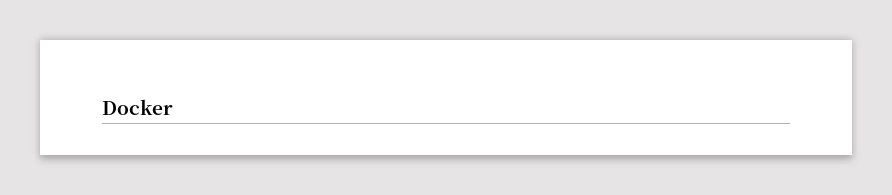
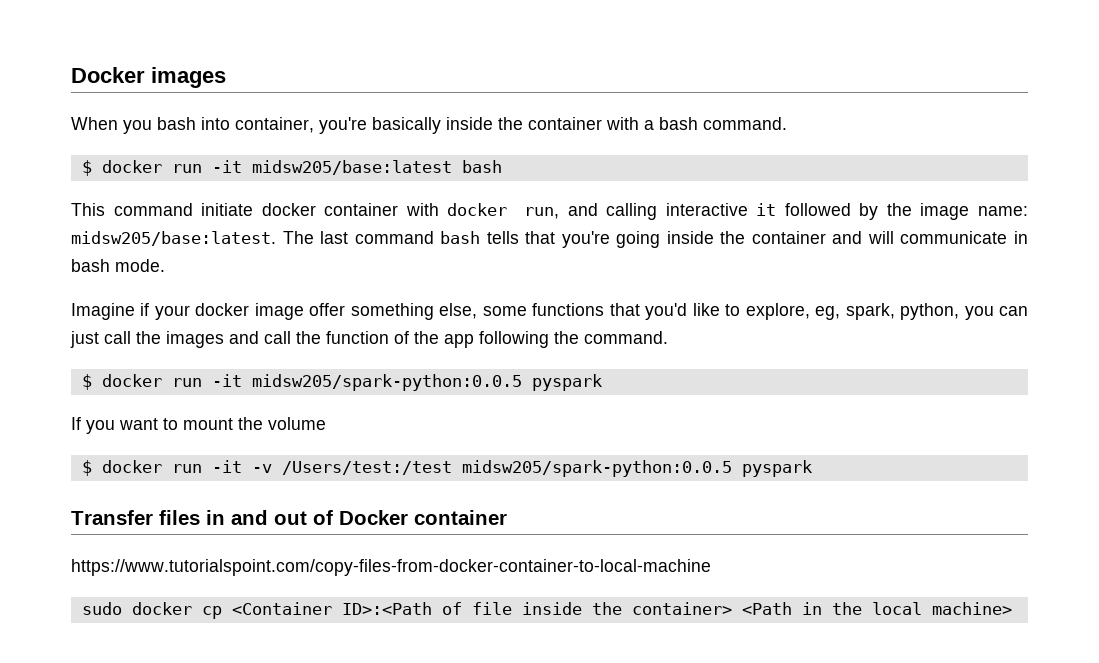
- Docker
+ Docker images
+ When you bash into container, you're basically inside the container with a bash command.
+ $ docker run -it midsw205/base:latest bash
+ This command initiate docker container with docker run, and calling interactive it followed by the image name: midsw205/base:latest. The last command bash tells that you're going inside the container and will communicate in bash mode.
+ Imagine if your docker image offer something else, some functions that you'd like to explore, eg, spark, python, you can just call the images and call the function of the app following the command.
+ $ docker run -it midsw205/spark-python:0.0.5 pyspark
+ If you want to mount the volume
+ $ docker run -it -v /Users/test:/test midsw205/spark-python:0.0.5 pyspark
+ Transfer files in and out of Docker container
+ https://www.tutorialspoint.com/copy-files-from-docker-container-to-local-machine
+ sudo docker cp <Container ID>:<Path of file inside the container> <Path in the local machine>

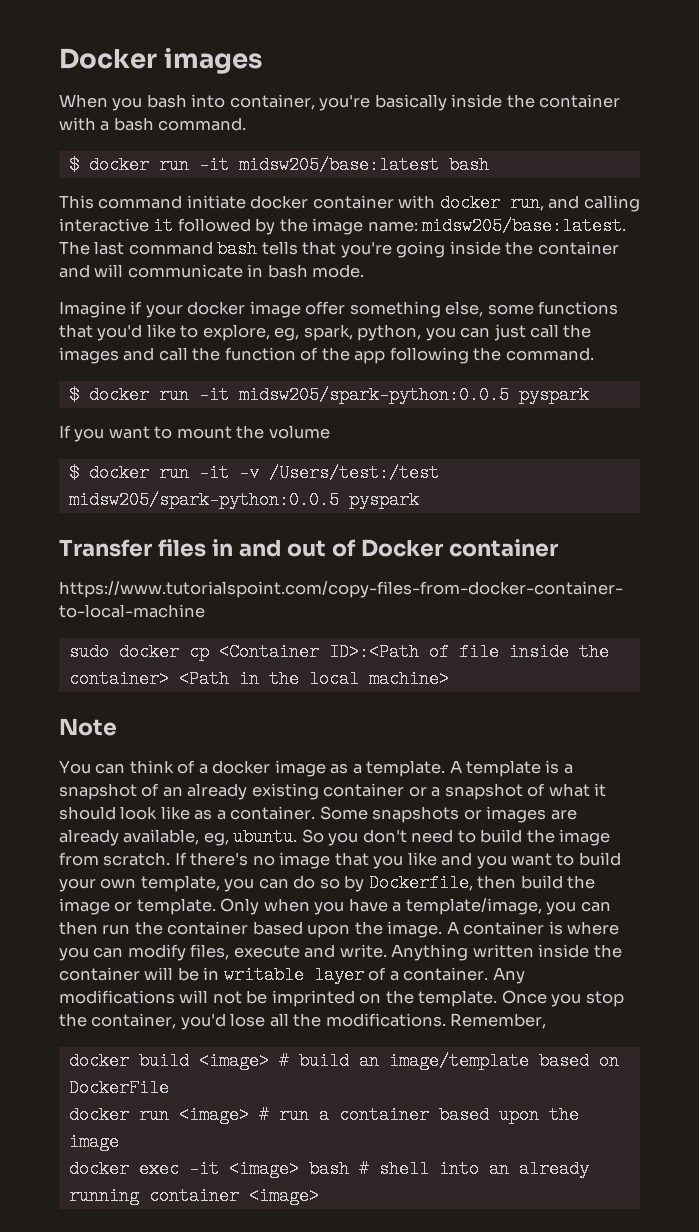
+ Note
+ You can think of a docker image as a template. A template is a snapshot of an already existing container or a snapshot of what it should look like as a container. Some snapshots or images are already available, eg, ubuntu. So you don't need to build the image from scratch. If there's no image that you like and you want to build your own template, you can do so by Dockerfile, then build the image or template. Only when you have a template/image, you can then run the container based upon the image. A container is where you can modify files, execute and write. Anything written inside the container will be in writable layer of a container. Any modifications will not be imprinted on the template. Once you stop the container, you'd lose all the modifications. Remember,
+ docker build <image> # build an image/template based on DockerFile
+ docker run <image> # run a container based upon the image
+ docker exec -it <image> bash # shell into an already running container <image>

